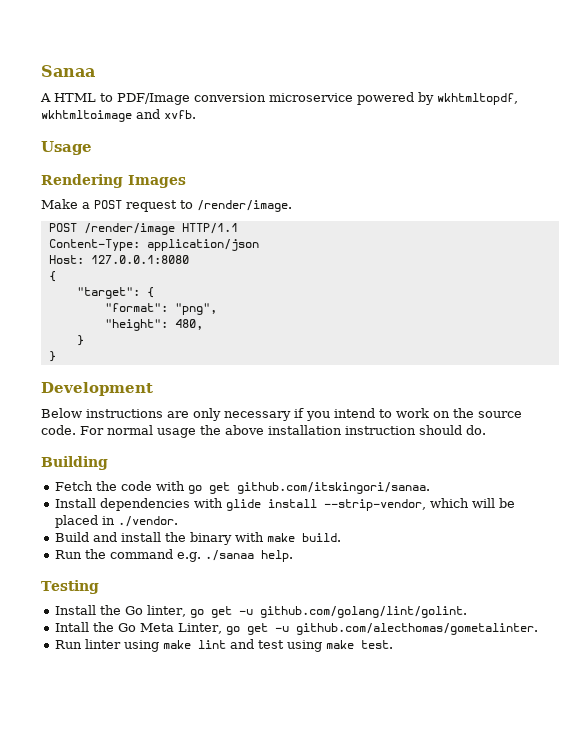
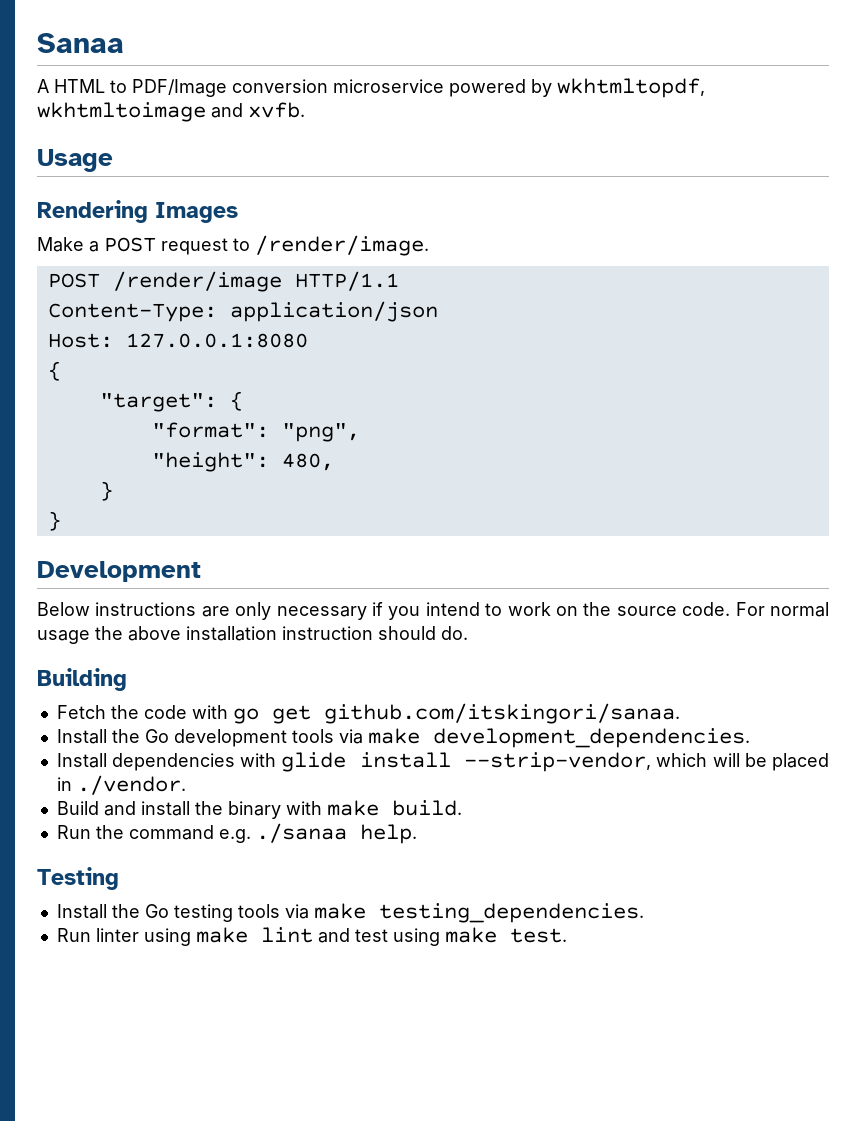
+ Install the Go development tools via make development_dependencies.
- Install the Go linter, go get -u github.com/golang/lint/golint.
- Intall the Go Meta Linter, go get -u github.com/alecthomas/gometalinter.
+ Install the Go testing tools via make testing_dependencies.

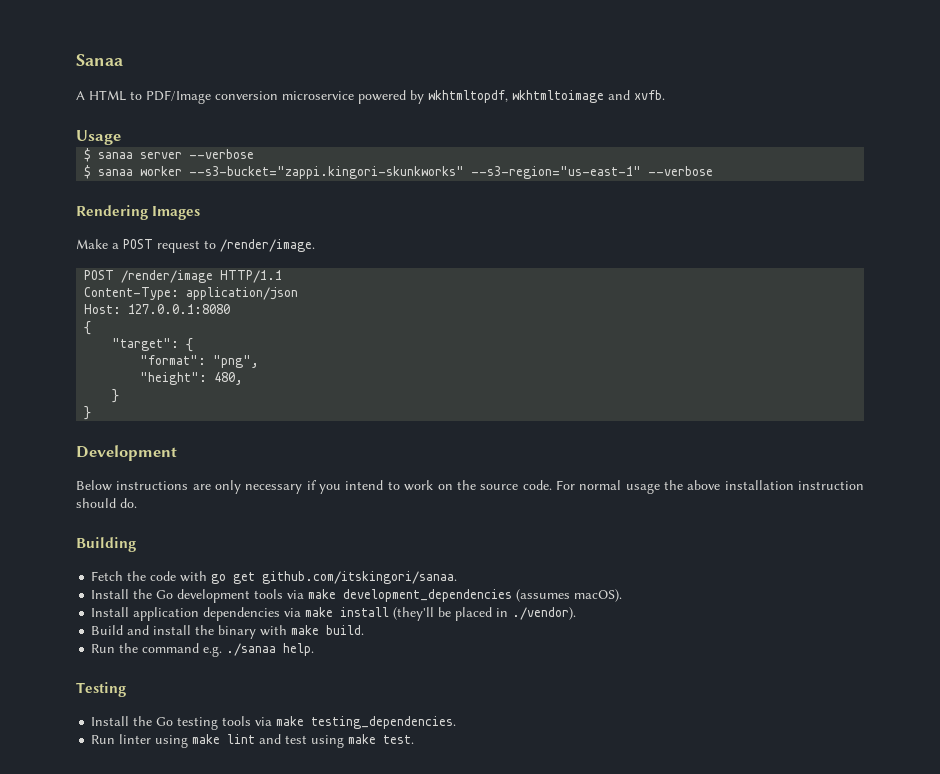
+ $ sanaa server --verbose
+ $ sanaa worker --s3-bucket="zappi.kingori-skunkworks" --s3-region="us-east-1" --verbose
- Install the Go development tools via make development_dependencies.
- Install dependencies with glide install --strip-vendor, which will be placed in ./vendor.
+ Install the Go development tools via make development_dependencies (assumes macOS).
+ Install application dependencies via make install (they'll be placed in ./vendor).

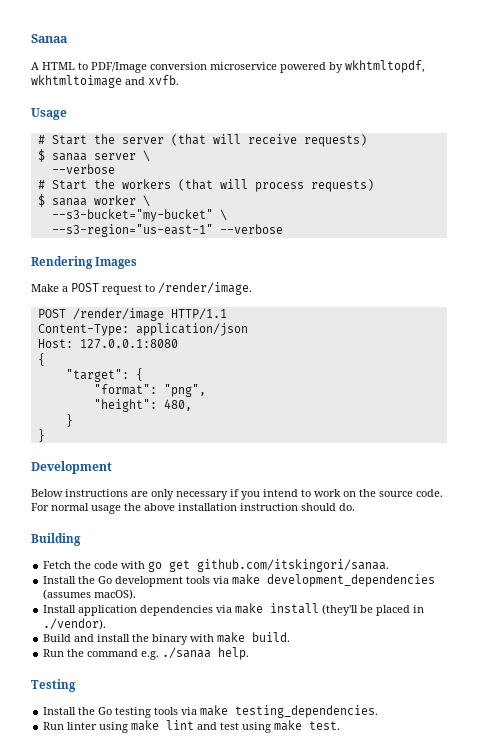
+ # Start the server (that will receive requests)
- $ sanaa server --verbose
+ $ sanaa server \
+ --verbose
+ # Start the workers (that will process requests)
- $ sanaa worker --s3-bucket="zappi.kingori-skunkworks" --s3-region="us-east-1" --verbose
+ $ sanaa worker \
+ --s3-bucket="my-bucket" \
+ --s3-region="us-east-1" --verbose

